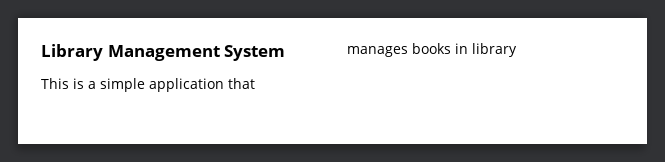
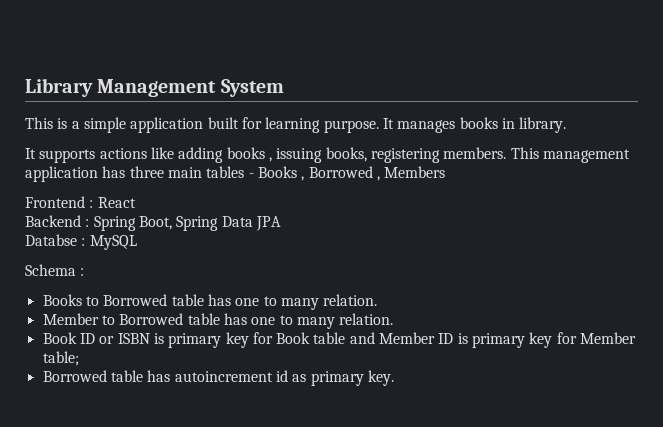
- This is a simple application that manages books in library
+ This is a simple application built for learning purpose. It manages books in library.
+ It supports actions like adding books , issuing books, registering members. This management application has three main tables - Books , Borrowed , Members
+ Frontend : React
+ Backend : Spring Boot, Spring Data JPA
+ Databse : MySQL
+ Schema :
+ Books to Borrowed table has one to many relation.
+ Member to Borrowed table has one to many relation.
+ Book ID or ISBN is primary key for Book table and Member ID is primary key for Member table;
+ Borrowed table has autoincrement id as primary key.

